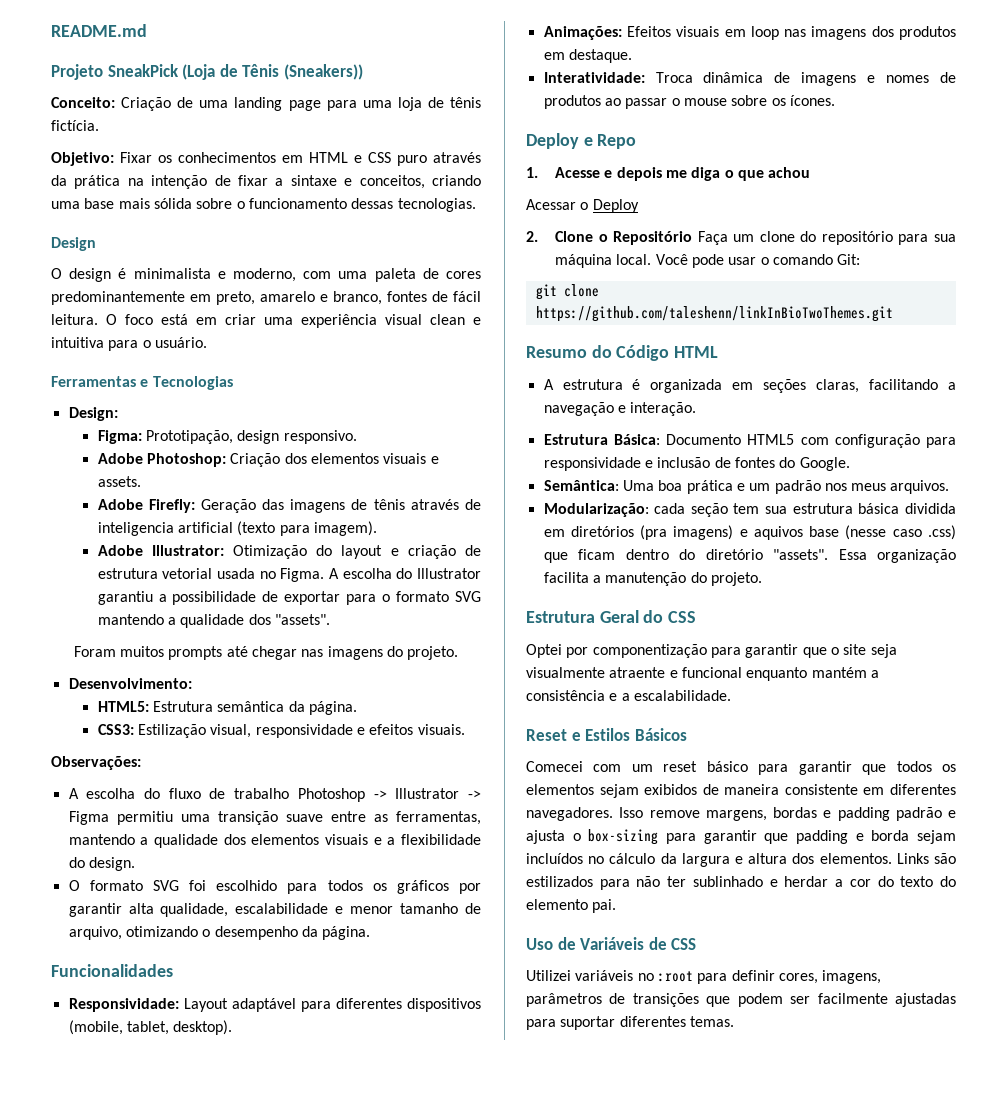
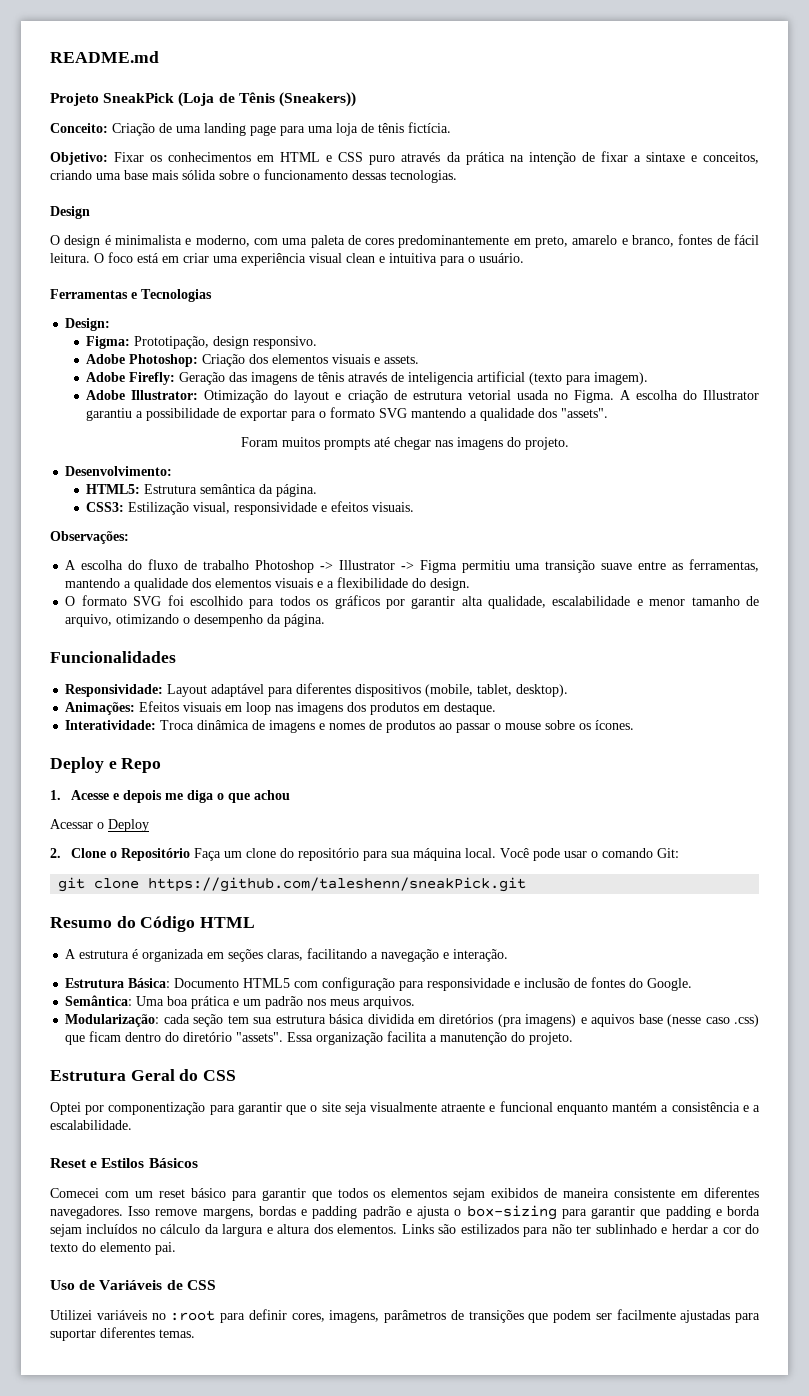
- git clone https://github.com/taleshenn/linkInBioTwoThemes.git
+ git clone https://github.com/taleshenn/sneakPick.git

